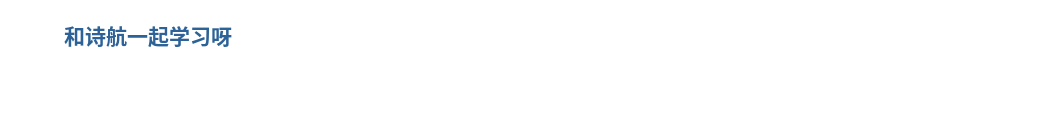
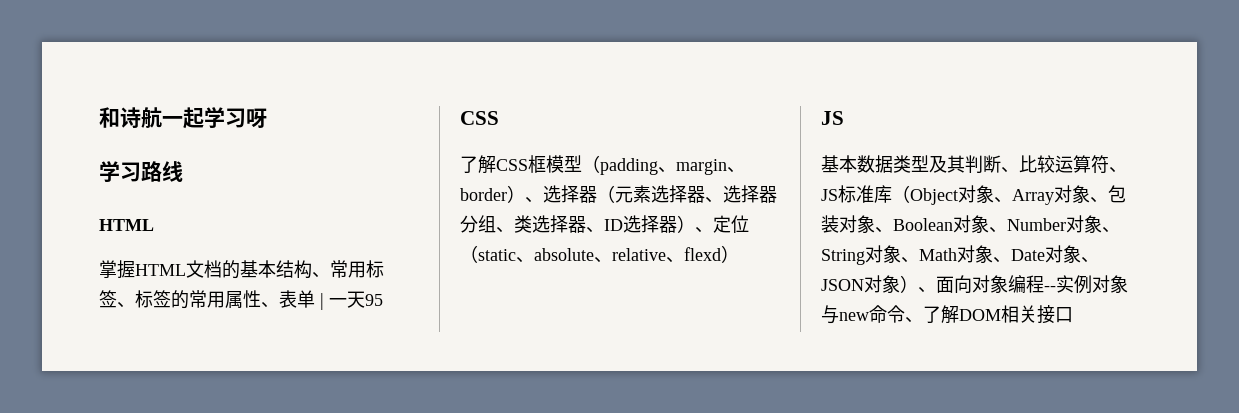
+ 学习路线
+ HTML
+ 掌握HTML文档的基本结构、常用标签、标签的常用属性、表单 | 一天95
+ CSS
+ 了解CSS框模型（padding、margin、border）、选择器（元素选择器、选择器分组、类选择器、ID选择器）、定位（static、absolute、relative、flexd）
+ JS
+ 基本数据类型及其判断、比较运算符、JS标准库（Object对象、Array对象、包装对象、Boolean对象、Number对象、String对象、Math对象、Date对象、JSON对象）、面向对象编程--实例对象与new命令、了解DOM相关接口

